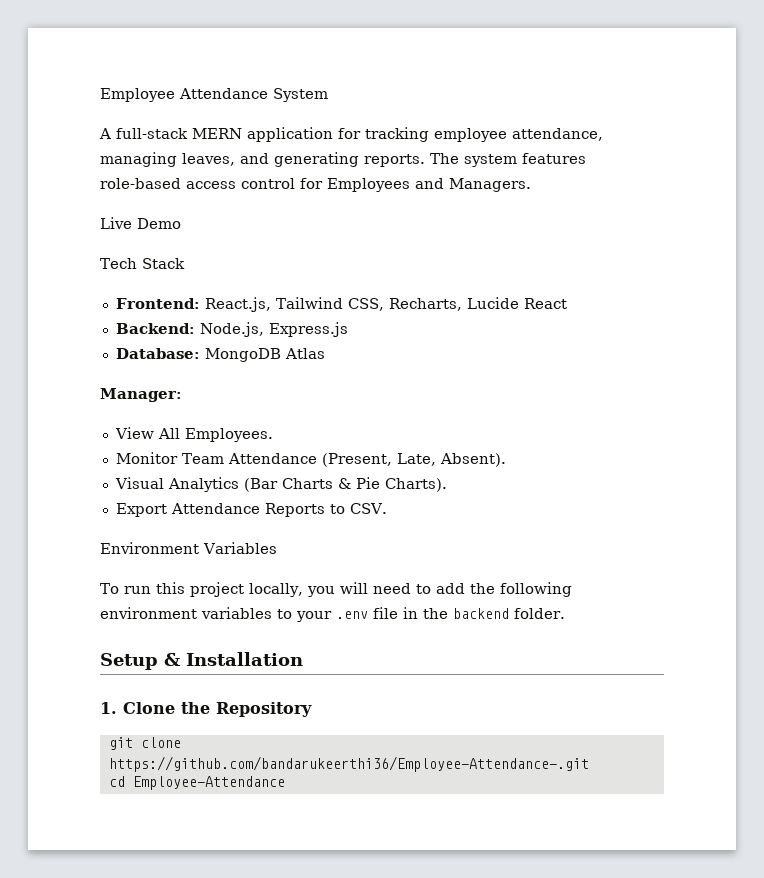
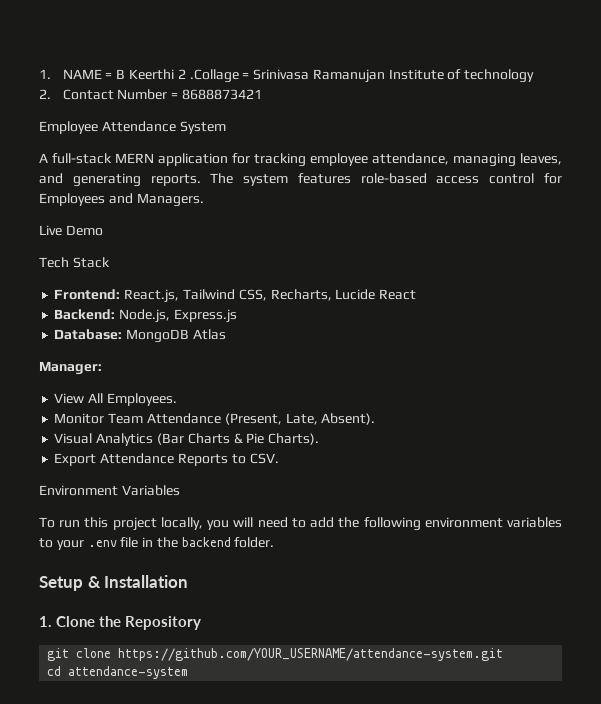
+ 1. NAME = B Keerthi 2 .Collage = Srinivasa Ramanujan Institute of technology
+ 2. Contact Number = 8688873421
- git clone https://github.com/bandarukeerthi36/Employee-Attendance-.git
+ git clone https://github.com/YOUR_USERNAME/attendance-system.git
- cd Employee-Attendance
+ cd attendance-system

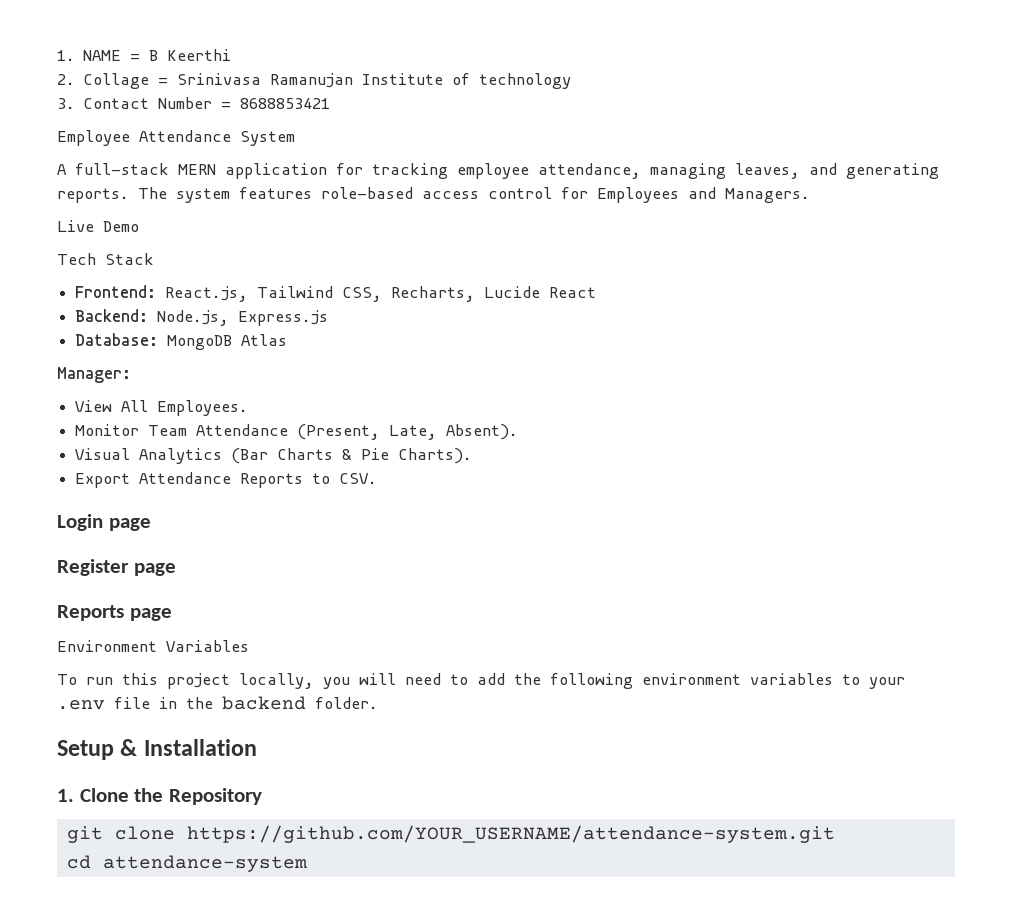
- 1. NAME = B Keerthi 2 .Collage = Srinivasa Ramanujan Institute of technology
+ 1. NAME = B Keerthi
+ 2. Collage = Srinivasa Ramanujan Institute of technology
- 2. Contact Number = 8688873421
+ 3. Contact Number = 8688853421
+ Login page
+ Register page
+ Reports page

